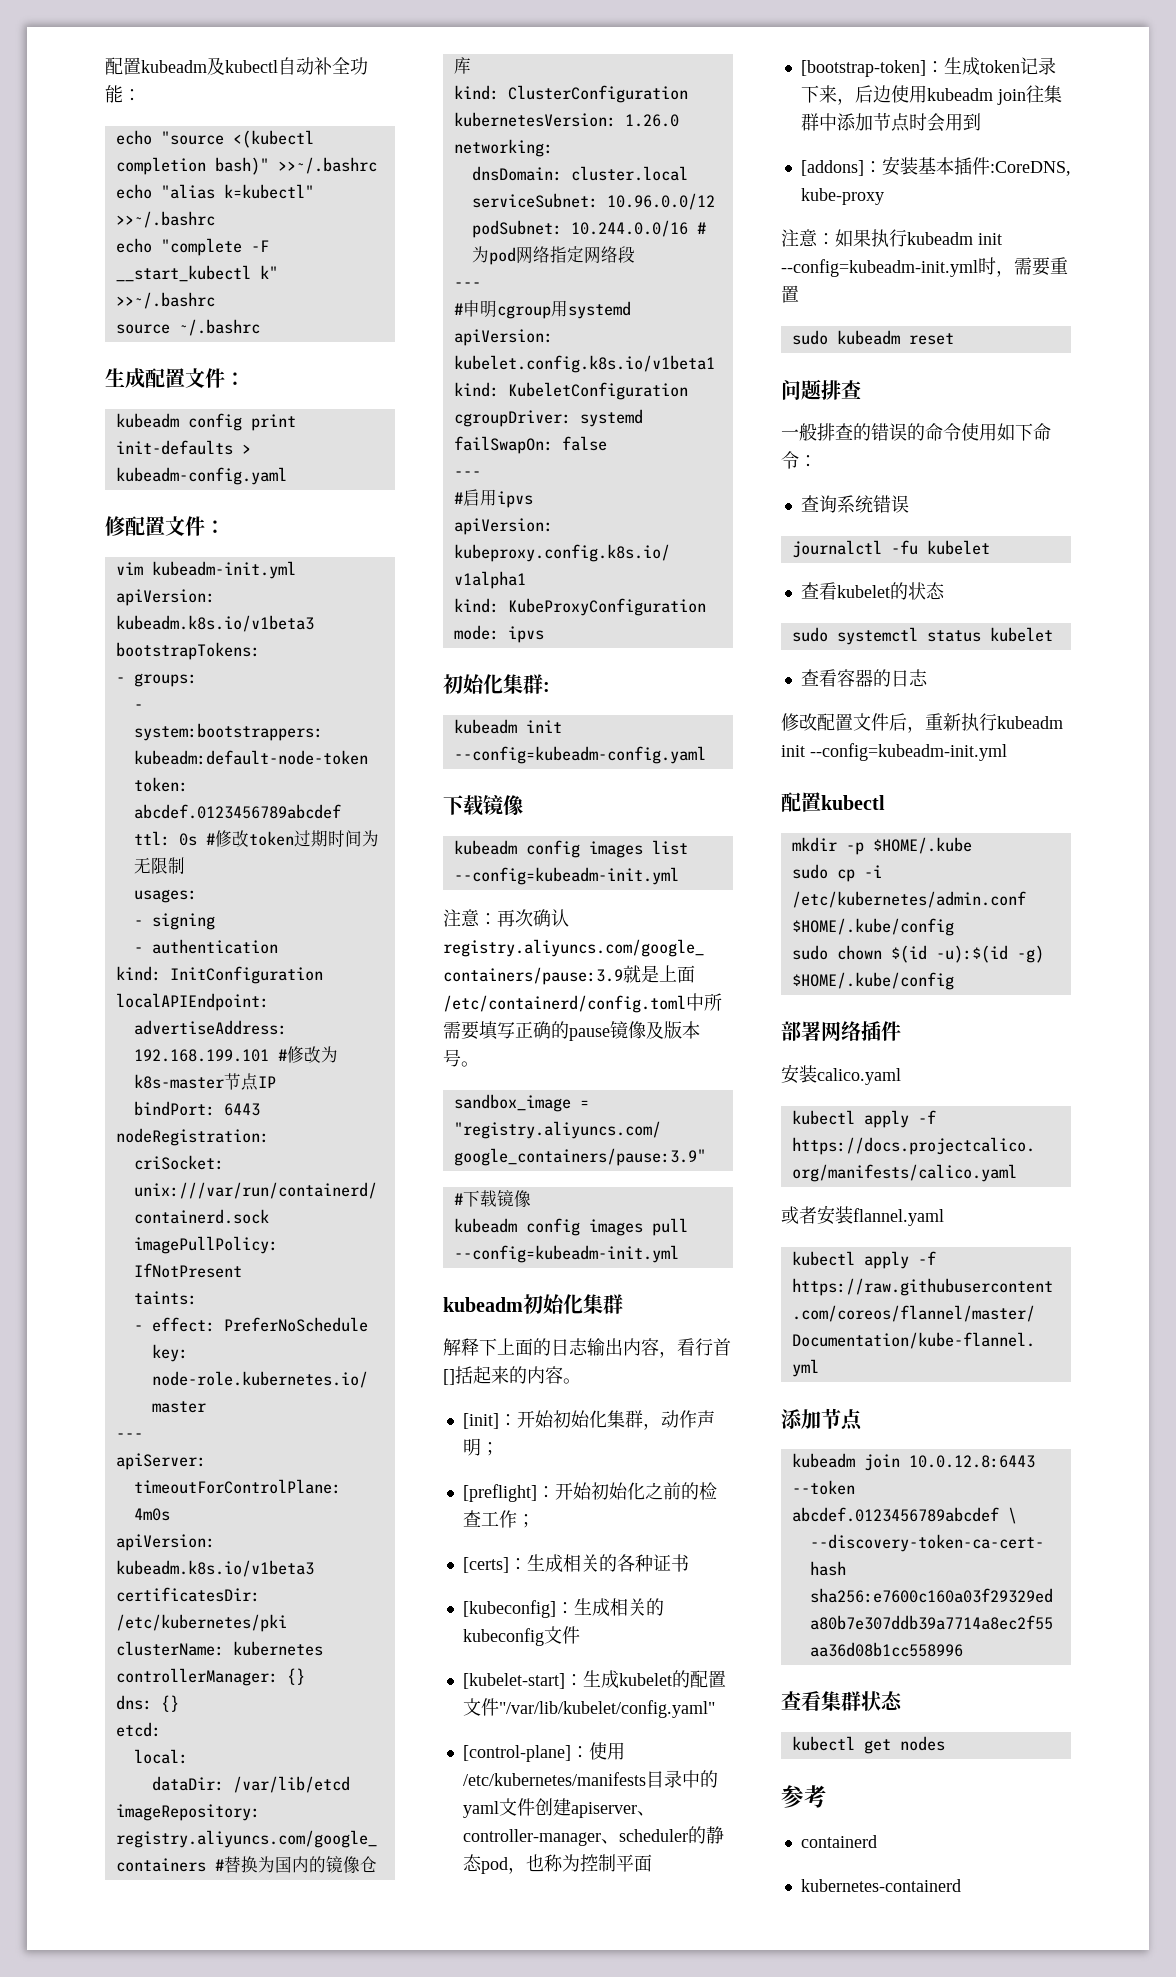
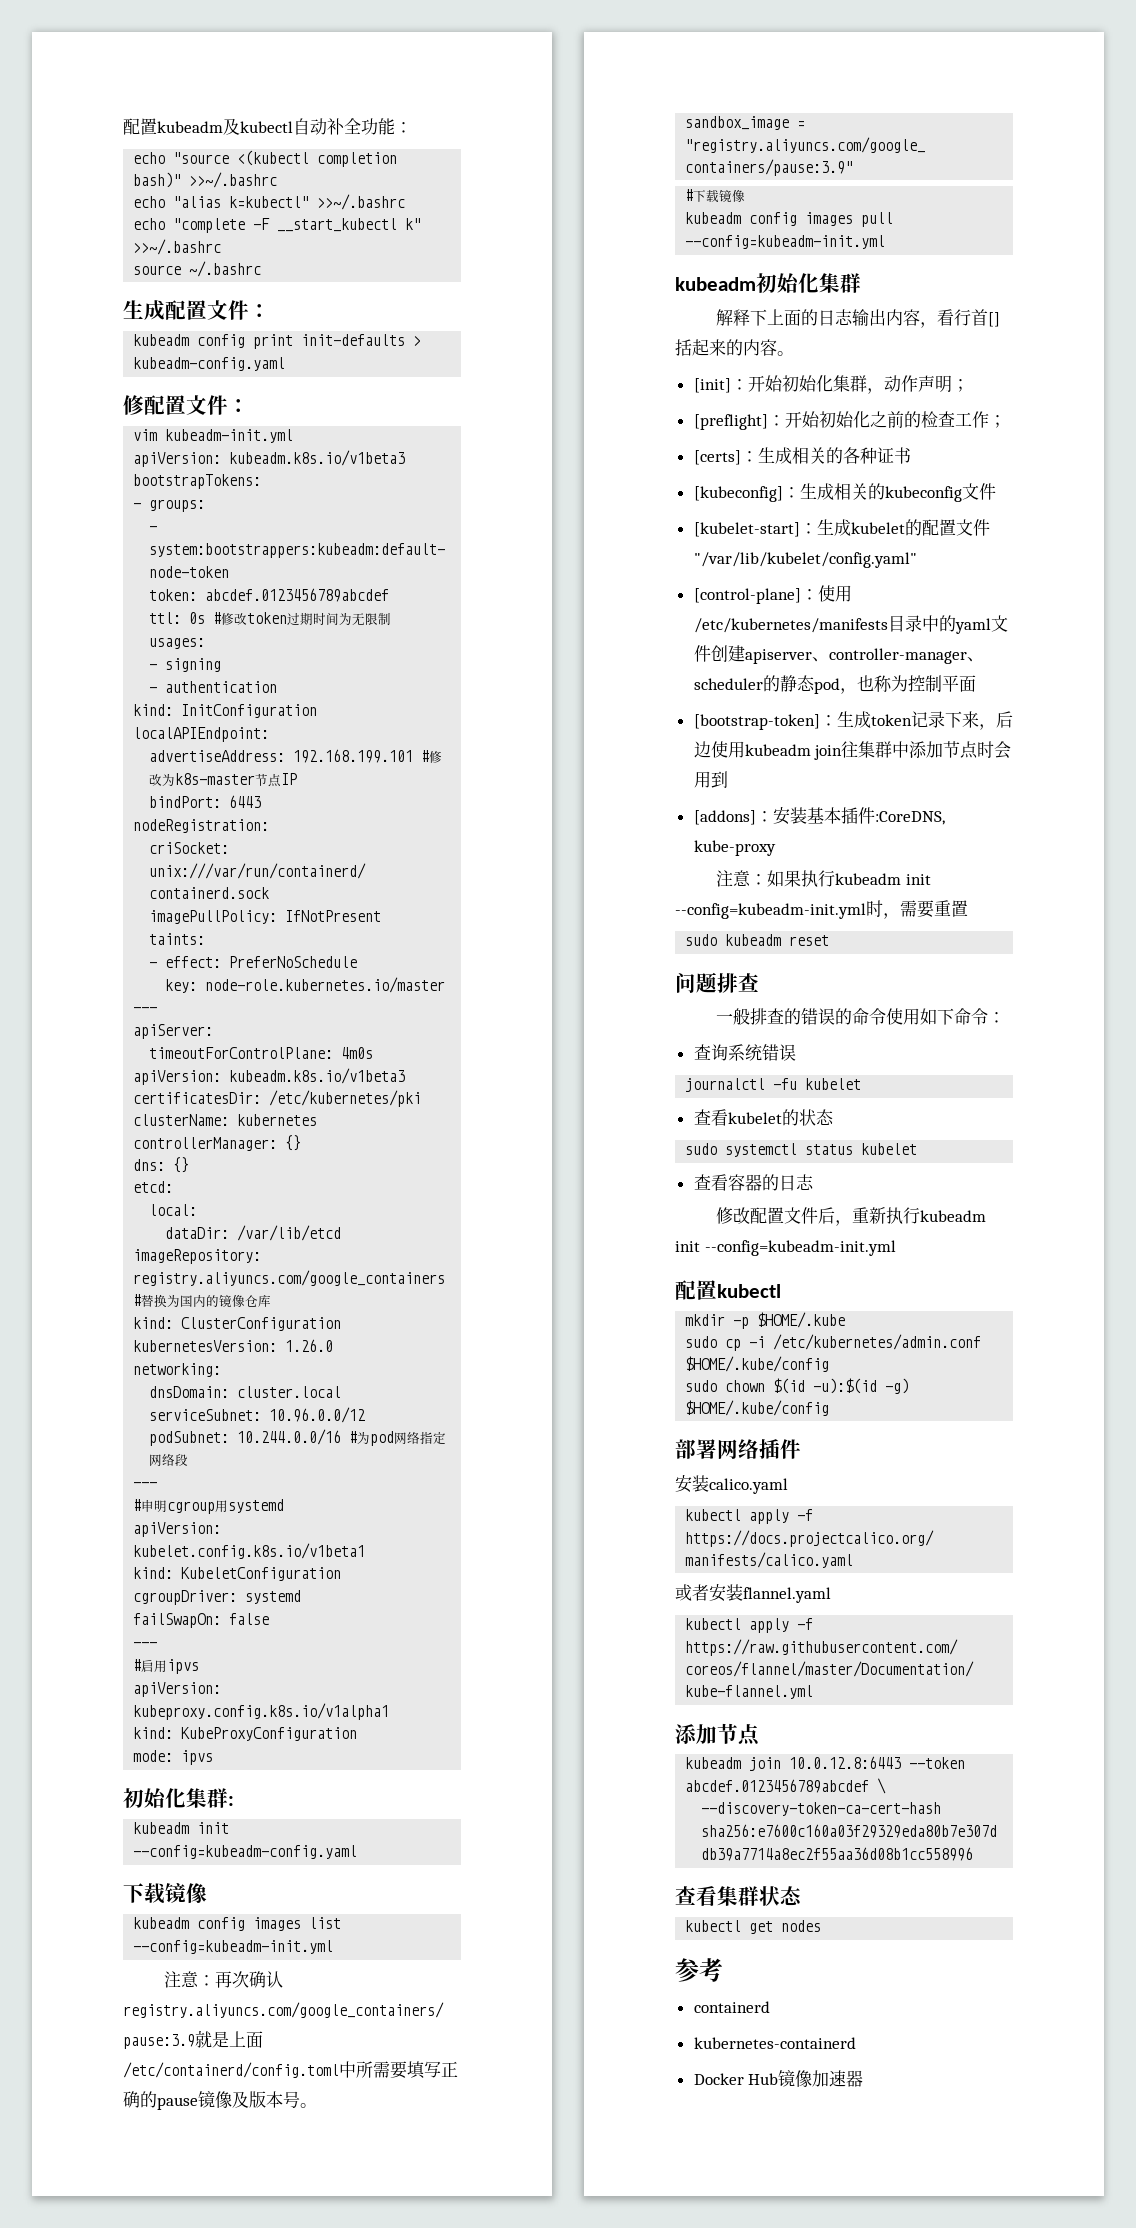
+ Docker Hub镜像加速器

